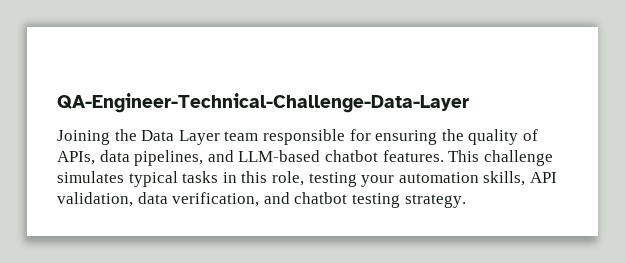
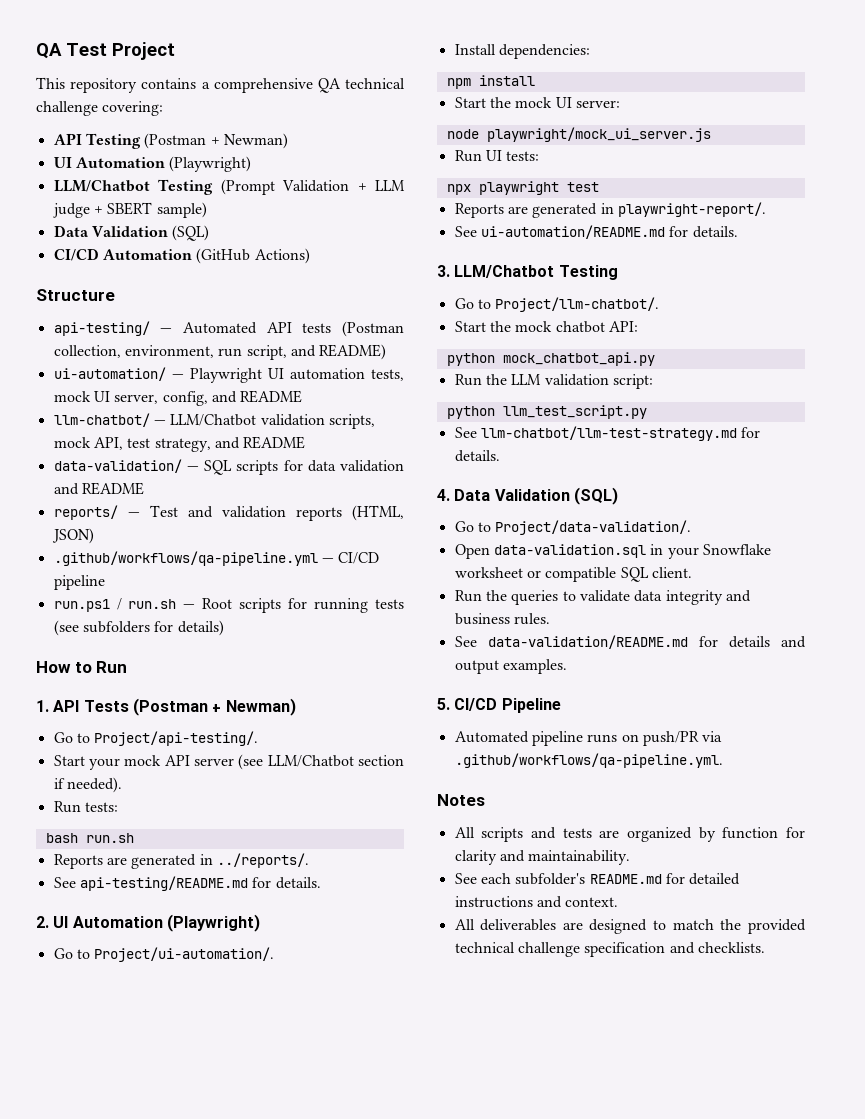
- QA-Engineer-Technical-Challenge-Data-Layer
- Joining the Data Layer team responsible for ensuring the quality of APIs, data pipelines, and LLM-based chatbot features. This challenge simulates typical tasks in this role, testing your automation skills, API validation, data verification, and chatbot testing strategy.
+ QA Test Project
+ This repository contains a comprehensive QA technical challenge covering:
+ API Testing (Postman + Newman)
+ UI Automation (Playwright)
+ LLM/Chatbot Testing (Prompt Validation + LLM judge + SBERT sample)
+ Data Validation (SQL)
+ CI/CD Automation (GitHub Actions)
+ Structure
+ api-testing/ — Automated API tests (Postman collection, environment, run script, and README)
+ ui-automation/ — Playwright UI automation tests, mock UI server, config, and README
+ llm-chatbot/ — LLM/Chatbot validation scripts, mock API, test strategy, and README
+ data-validation/ — SQL scripts for data validation and README
+ reports/ — Test and validation reports (HTML, JSON)
+ .github/workflows/qa-pipeline.yml — CI/CD pipeline
+ run.ps1 / run.sh — Root scripts for running tests (see subfolders for details)
+ How to Run
+ 1. API Tests (Postman + Newman)
+ Go to Project/api-testing/.
+ Start your mock API server (see LLM/Chatbot section if needed).
+ Run tests:
+ bash run.sh
+ Reports are generated in ../reports/.
+ See api-testing/README.md for details.
+ 2. UI Automation (Playwright)
+ Go to Project/ui-automation/.
+ Install dependencies:
+ npm install
+ Start the mock UI server:
+ node playwright/mock_ui_server.js
+ Run UI tests:
+ npx playwright test
+ Reports are generated in playwright-report/.
+ See ui-automation/README.md for details.
+ 3. LLM/Chatbot Testing
+ Go to Project/llm-chatbot/.
+ Start the mock chatbot API:
+ python mock_chatbot_api.py
+ Run the LLM validation script:
+ python llm_test_script.py
+ See llm-chatbot/llm-test-strategy.md for details.
+ 4. Data Validation (SQL)
+ Go to Project/data-validation/.
+ Open data-validation.sql in your Snowflake worksheet or compatible SQL client.
+ Run the queries to validate data integrity and business rules.
+ See data-validation/README.md for details and output examples.
+ 5. CI/CD Pipeline
+ Automated pipeline runs on push/PR via .github/workflows/qa-pipeline.yml.
+ Notes
+ All scripts and tests are organized by function for clarity and maintainability.
+ See each subfolder's README.md for detailed instructions and context.
+ All deliverables are designed to match the provided technical challenge specification and checklists.

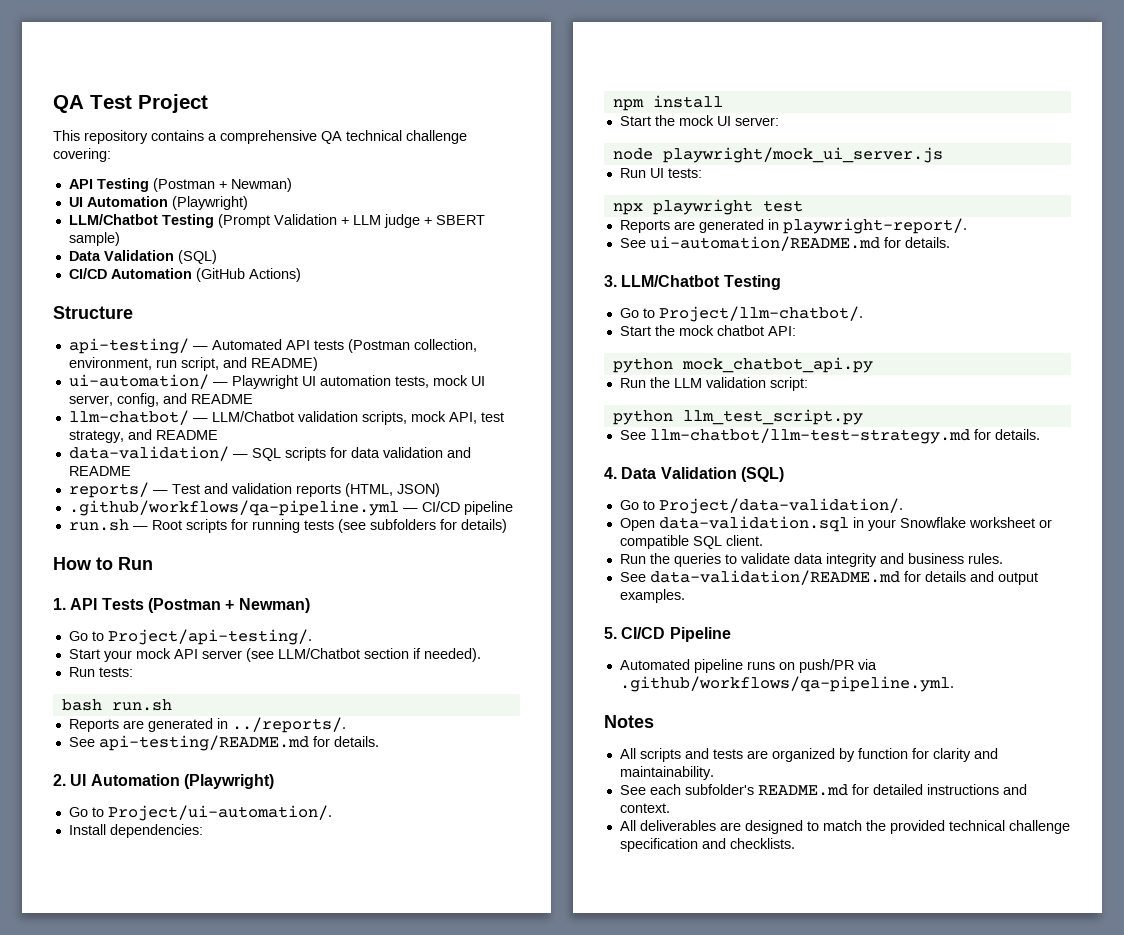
- run.ps1 / run.sh — Root scripts for running tests (see subfolders for details)
+ run.sh — Root scripts for running tests (see subfolders for details)

